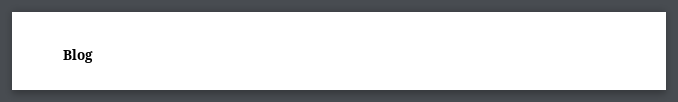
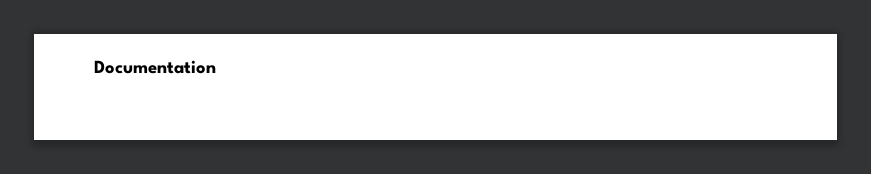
- Blog
+ Documentation

